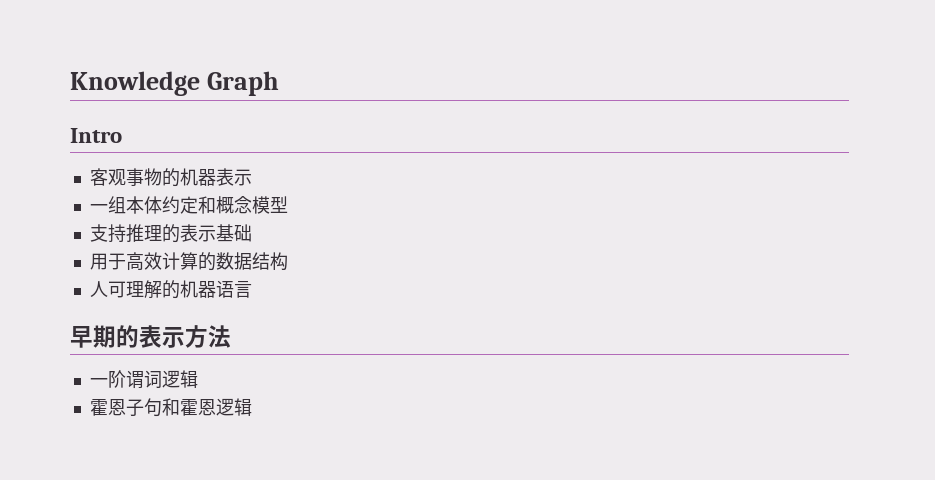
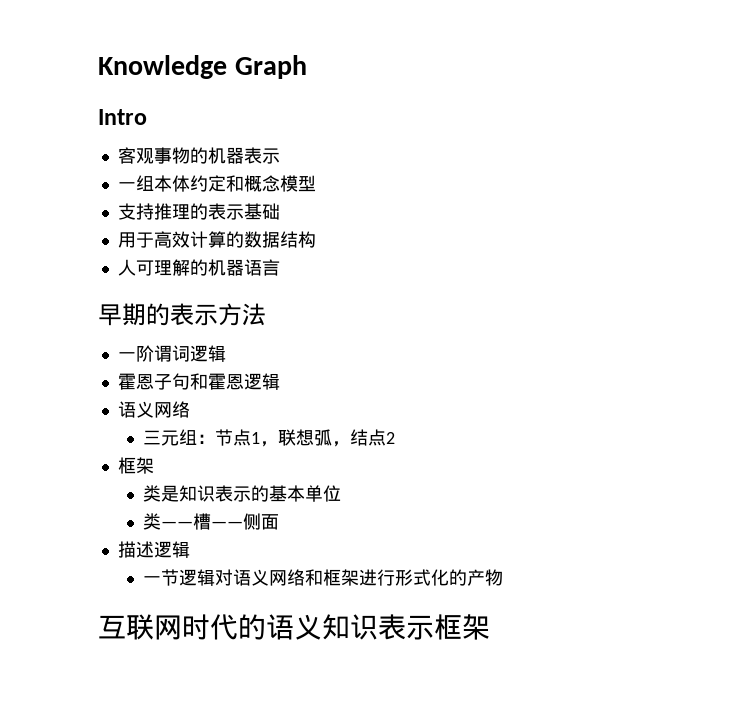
  霍恩子句和霍恩逻辑
+ 语义网络
+ 三元组：节点1，联想弧，结点2
+ 框架
+ 类是知识表示的基本单位
+ 类——槽——侧面
+ 描述逻辑
+ 一节逻辑对语义网络和框架进行形式化的产物
+ 互联网时代的语义知识表示框架

